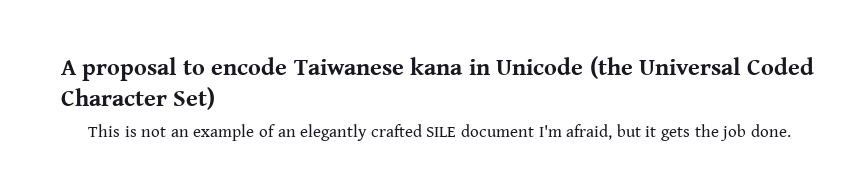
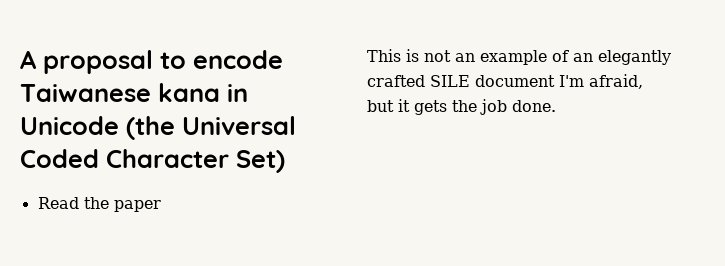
+ Read the paper

